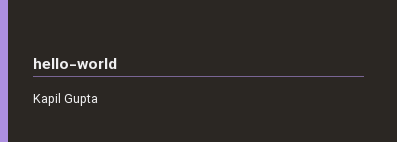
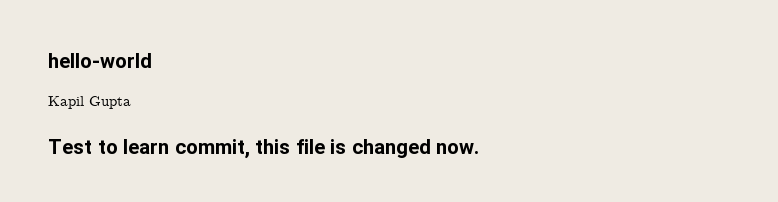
+ Test to learn commit, this file is changed now.

